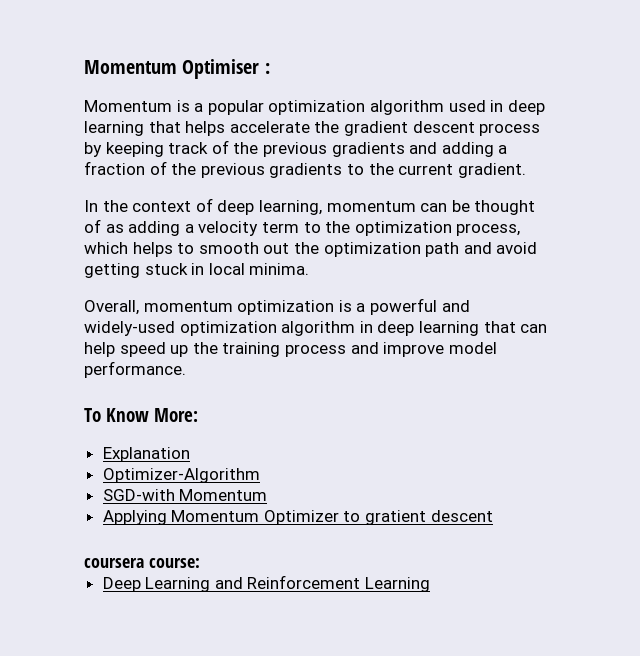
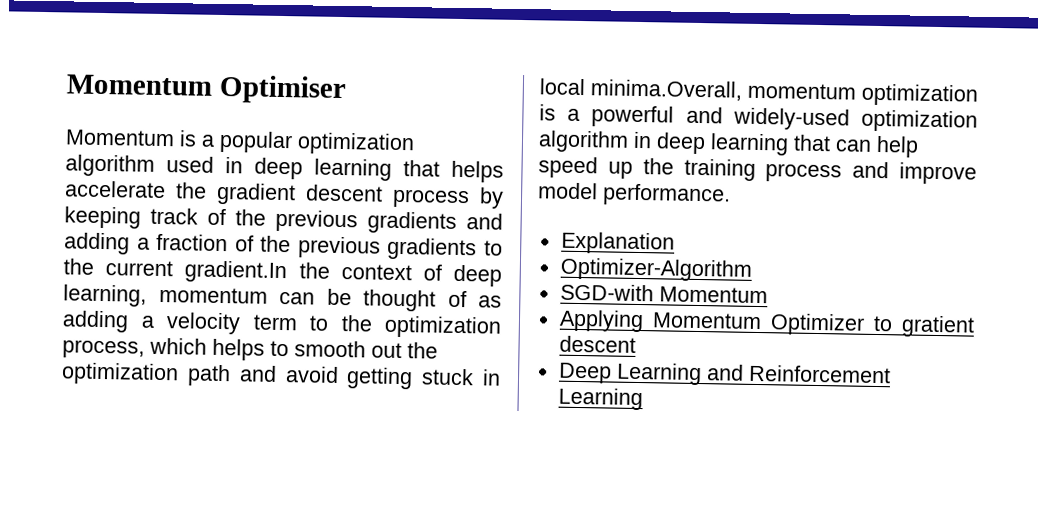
- Momentum Optimiser :
+ Momentum Optimiser
- Momentum is a popular optimization algorithm used in deep learning that helps accelerate the gradient descent process by keeping track of the previous gradients and adding a fraction of the previous gradients to the current gradient.
- In the context of deep learning, momentum can be thought of as adding a velocity term to the optimization process, which helps to smooth out the optimization path and avoid getting stuck in local minima.
- Overall, momentum optimization is a powerful and widely-used optimization algorithm in deep learning that can help speed up the training process and improve model performance.
+ Momentum is a popular optimization algorithm used in deep learning that helps accelerate the gradient descent process by keeping track of the previous gradients and adding a fraction of the previous gradients to the current gradient.In the context of deep learning, momentum can be thought of as adding a velocity term to the optimization process, which helps to smooth out the optimization path and avoid getting stuck in local minima.Overall, momentum optimization is a powerful and widely-used optimization algorithm in deep learning that can help speed up the training process and improve model performance.
- To Know More:
- coursera course:

